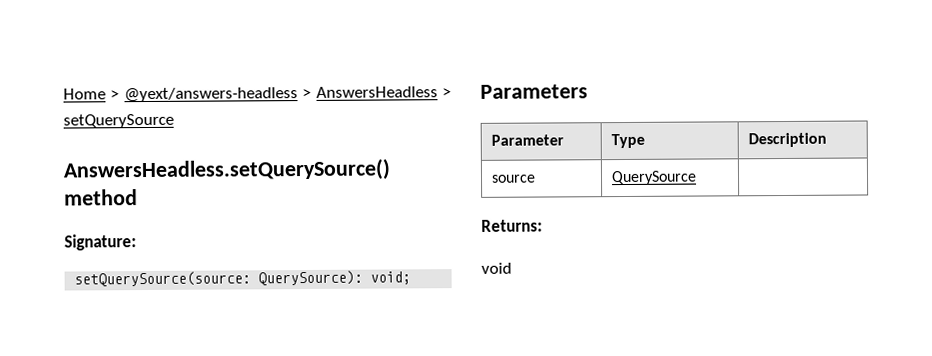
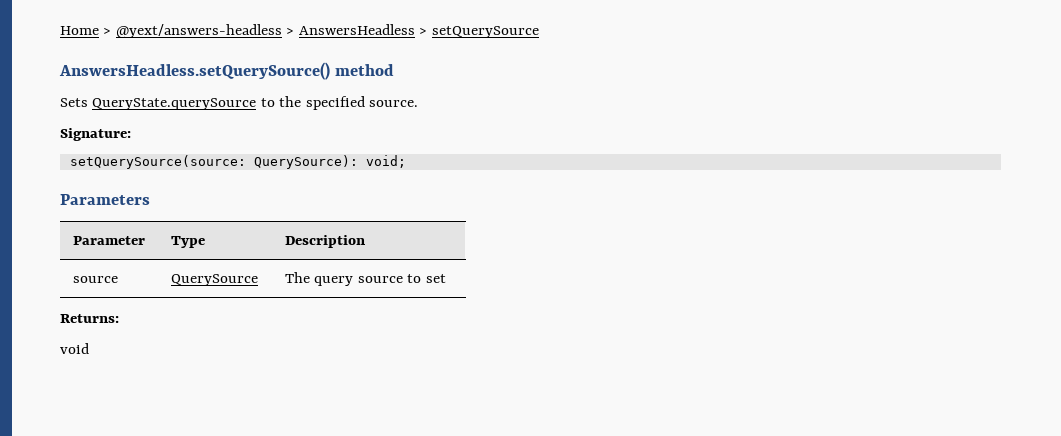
+ Sets QueryState.querySource to the specified source.
- source | QuerySource |
+ source | QuerySource | The query source to set

